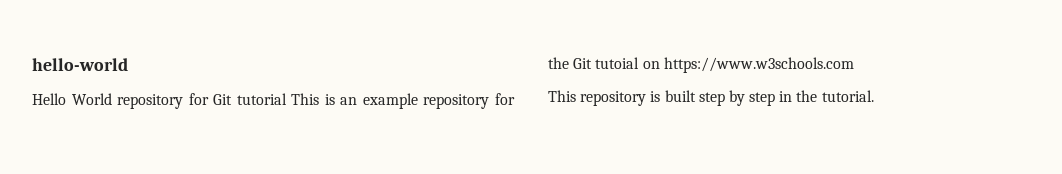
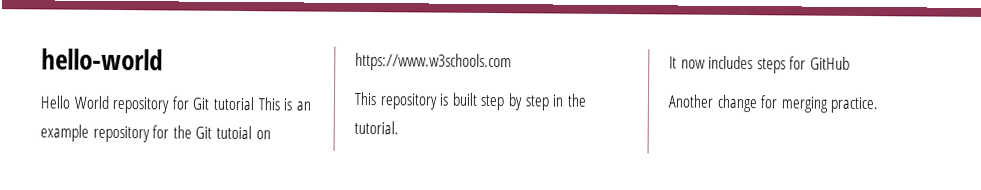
+ It now includes steps for GitHub
+ Another change for merging practice.

